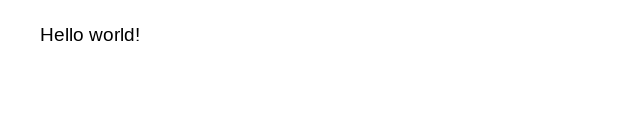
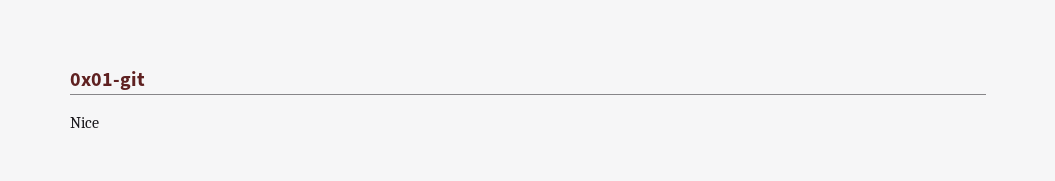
- Hello world!
+ 0x01-git
+ Nice

